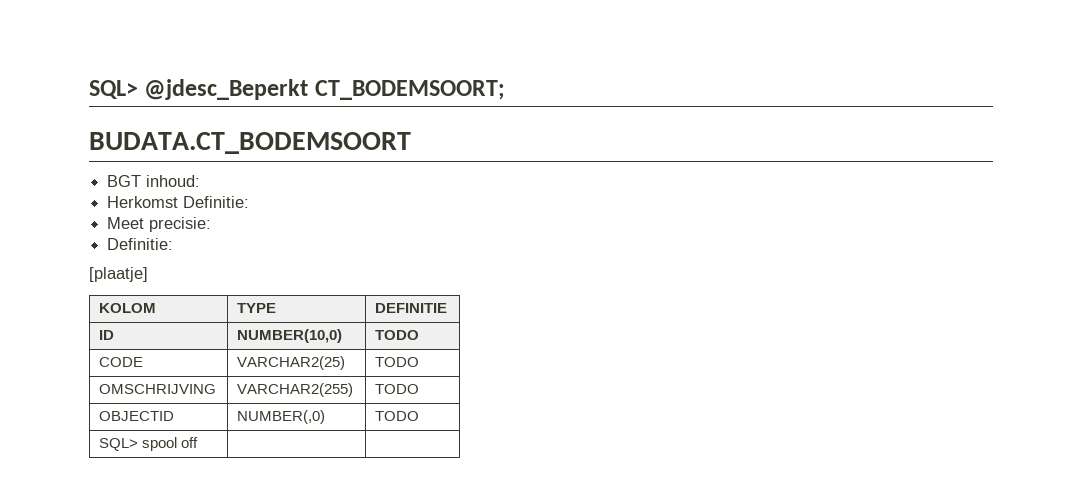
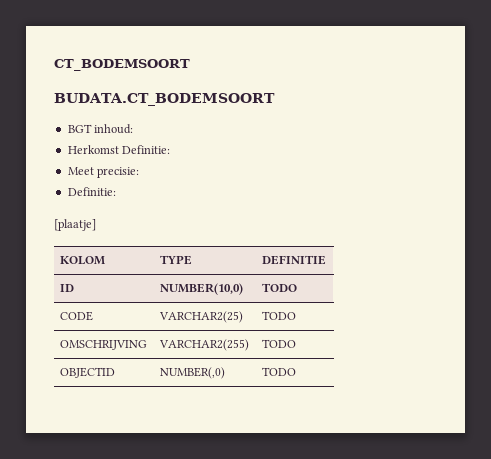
- SQL> @jdesc_Beperkt CT_BODEMSOORT;
+ CT_BODEMSOORT
- SQL> spool off | |

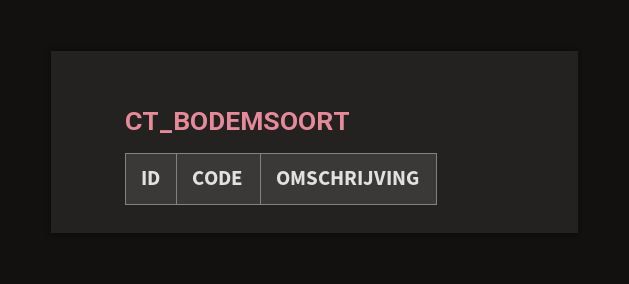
- BUDATA.CT_BODEMSOORT
- BGT inhoud:
- Herkomst Definitie:
- Meet precisie:
- Definitie:
- [plaatje]
- KOLOM | TYPE | DEFINITIE
- ID | NUMBER(10,0) | TODO
- CODE | VARCHAR2(25) | TODO
- OMSCHRIJVING | VARCHAR2(255) | TODO
- OBJECTID | NUMBER(,0) | TODO
+ ID | CODE | OMSCHRIJVING

